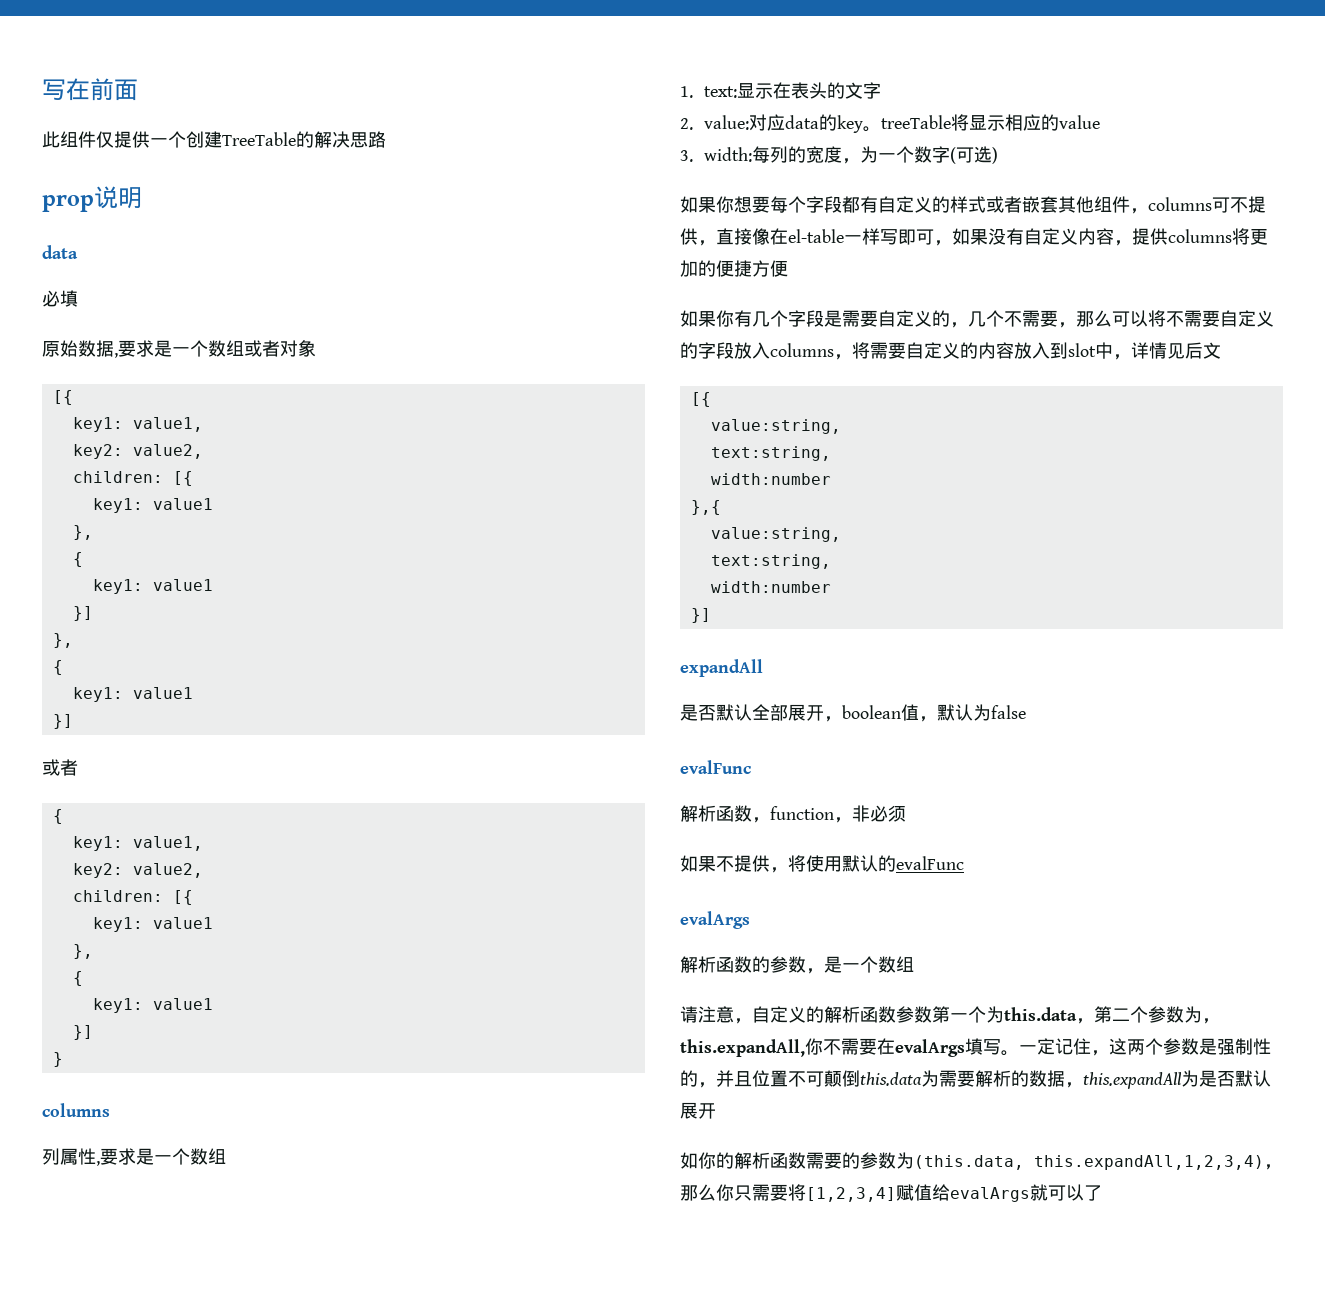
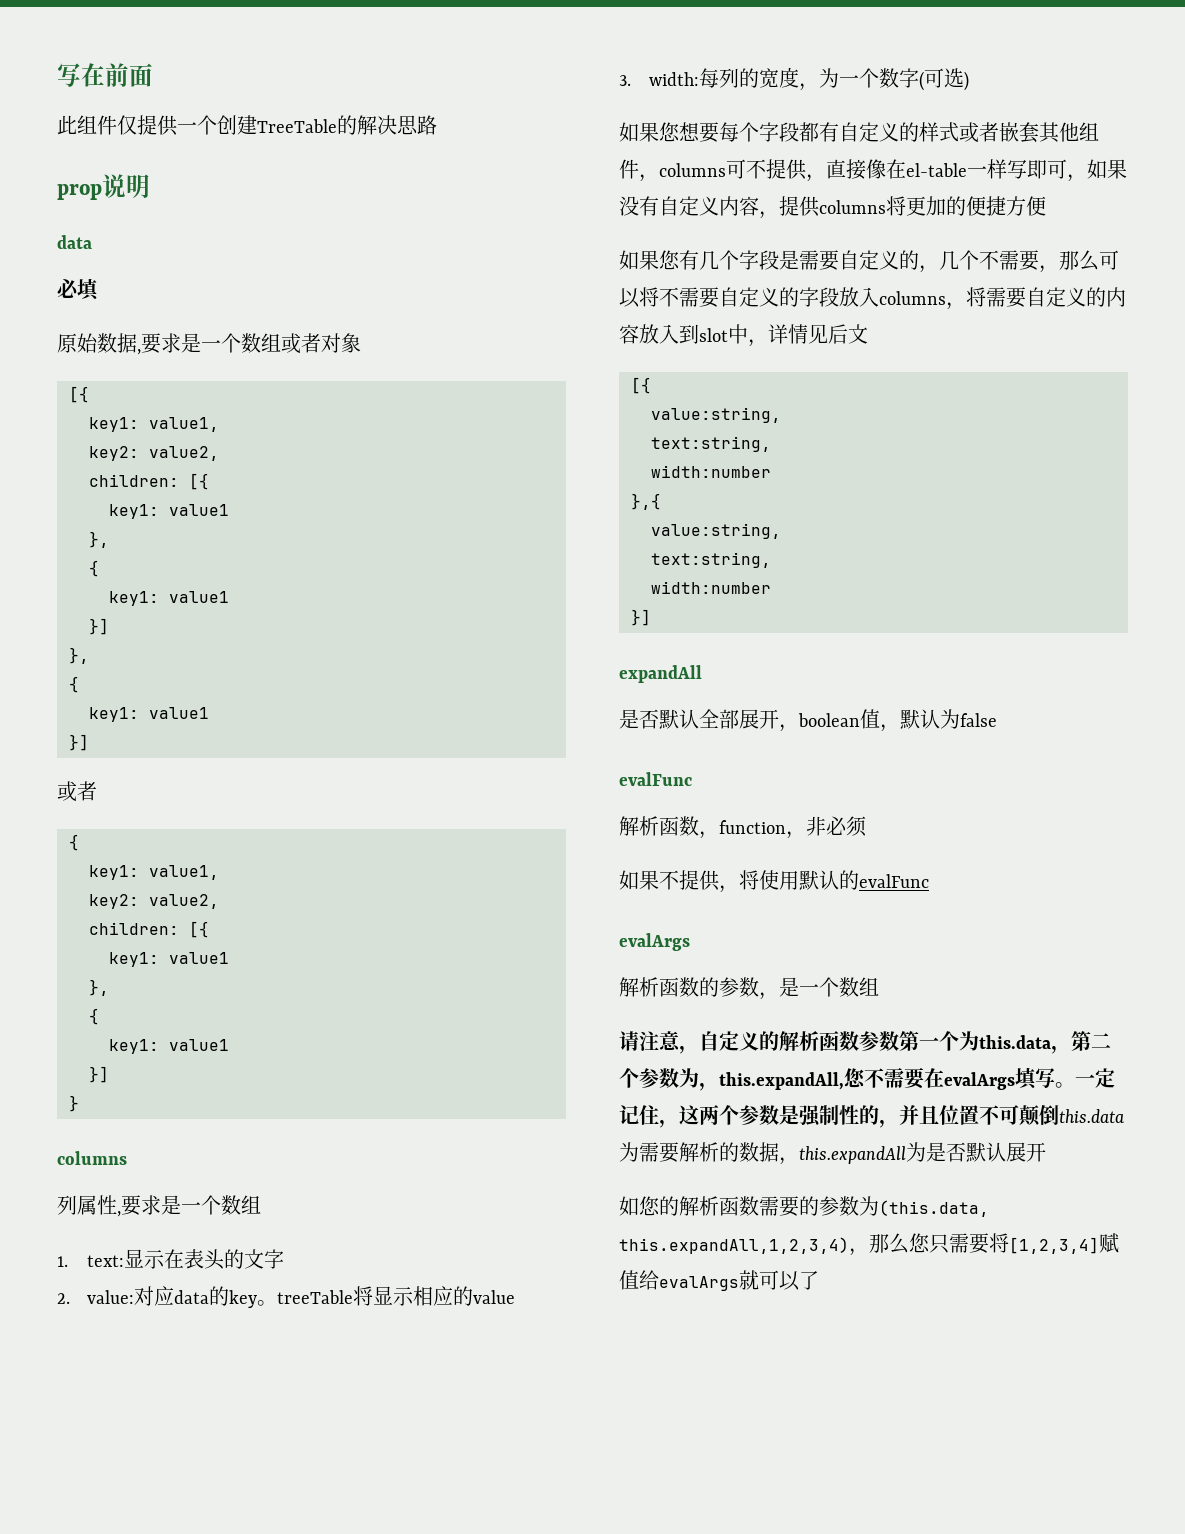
- 如果你想要每个字段都有自定义的样式或者嵌套其他组件，columns可不提供，直接像在el-table一样写即可，如果没有自定义内容，提供columns将更加的便捷方便
+ 如果您想要每个字段都有自定义的样式或者嵌套其他组件，columns可不提供，直接像在el-table一样写即可，如果没有自定义内容，提供columns将更加的便捷方便
- 如果你有几个字段是需要自定义的，几个不需要，那么可以将不需要自定义的字段放入columns，将需要自定义的内容放入到slot中，详情见后文
+ 如果您有几个字段是需要自定义的，几个不需要，那么可以将不需要自定义的字段放入columns，将需要自定义的内容放入到slot中，详情见后文
- 请注意，自定义的解析函数参数第一个为this.data，第二个参数为，this.expandAll,你不需要在evalArgs填写。
+ 请注意，自定义的解析函数参数第一个为this.data，第二个参数为，this.expandAll,您不需要在evalArgs填写。
- 如你的解析函数需要的参数为(this.data, this.expandAll,1,2,3,4)，那么你只需要将[1,2,3,4]赋值给evalArgs就可以了
+ 如您的解析函数需要的参数为(this.data, this.expandAll,1,2,3,4)，那么您只需要将[1,2,3,4]赋值给evalArgs就可以了

